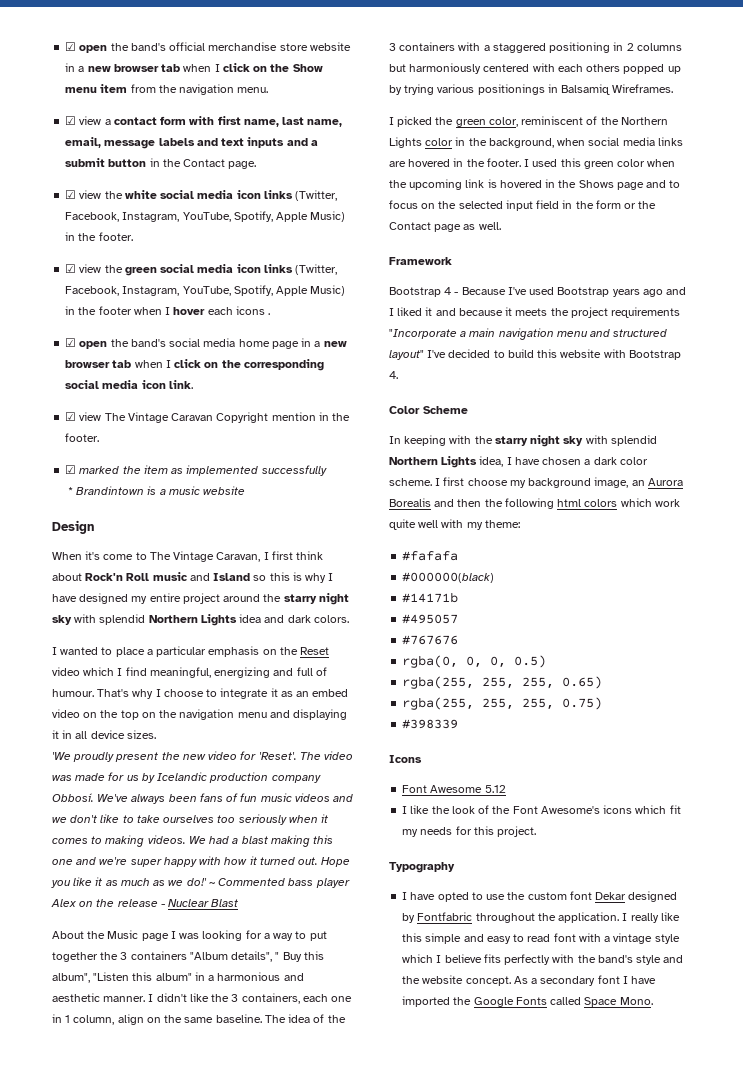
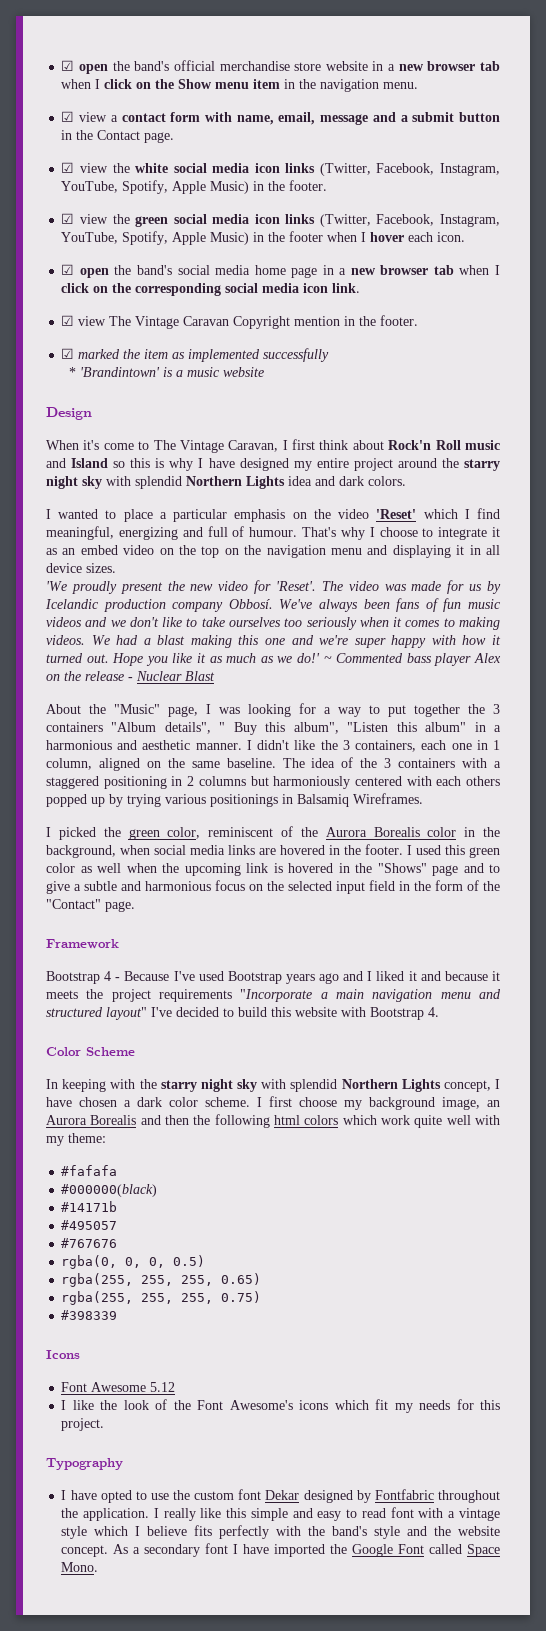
- ☑ open the band's official merchandise store website in a new browser tab when I click on the Show menu item from the navigation menu.
+ ☑ open the band's official merchandise store website in a new browser tab when I click on the Show menu item in the navigation menu.
- ☑ view a contact form with first name, last name, email, message labels and text inputs and a submit button in the Contact page.
+ ☑ view a contact form with name, email, message and a submit button in the Contact page.
- ☑ view the green social media icon links (Twitter, Facebook, Instagram, YouTube, Spotify, Apple Music) in the footer when I hover each icons .
+ ☑ view the green social media icon links (Twitter, Facebook, Instagram, YouTube, Spotify, Apple Music) in the footer when I hover each icon.
- * Brandintown is a music website
+ * 'Brandintown' is a music website
- I wanted to place a particular emphasis on the Reset video which I find meaningful, energizing and full of humour.
+ I wanted to place a particular emphasis on the video 'Reset' which I find meaningful, energizing and full of humour.
- About the Music page I was looking for a way to put together the 3 containers "Album details", " Buy this album", "Listen this album" in a harmonious and aesthetic manner.
+ About the "Music" page, I was looking for a way to put together the 3 containers "Album details", " Buy this album", "Listen this album" in a harmonious and aesthetic manner.
- I didn't like the 3 containers, each one in 1 column, align on the same baseline.
+ I didn't like the 3 containers, each one in 1 column, aligned on the same baseline.
- I picked the green color, reminiscent of the Northern Lights color in the background, when social media links are hovered in the footer.
+ I picked the green color, reminiscent of the Aurora Borealis color in the background, when social media links are hovered in the footer.
- I used this green color when the upcoming link is hovered in the Shows page and to focus on the selected input field in the form or the Contact page as well.
+ I used this green color as well when the upcoming link is hovered in the "Shows" page and to give a subtle and harmonious focus on the selected input field in the form of the "Contact" page.
- In keeping with the starry night sky with splendid Northern Lights idea, I have chosen a dark color scheme.
+ In keeping with the starry night sky with splendid Northern Lights concept, I have chosen a dark color scheme.
- As a secondary font I have imported the Google Fonts called Space Mono.
+ As a secondary font I have imported the Google Font called Space Mono.

